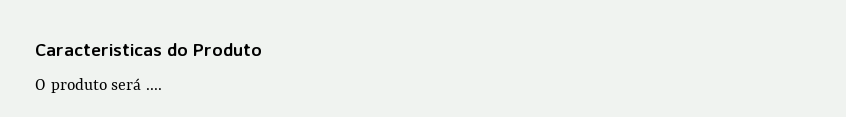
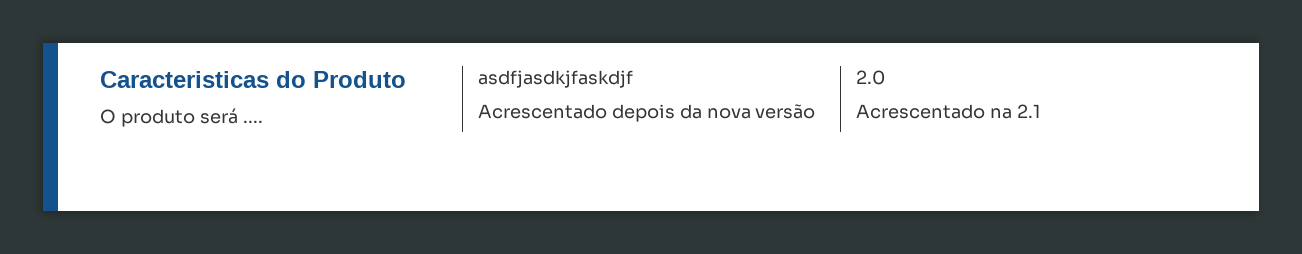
+ asdfjasdkjfaskdjf
+ Acrescentado depois da nova versão 2.0
+ Acrescentado na 2.1

